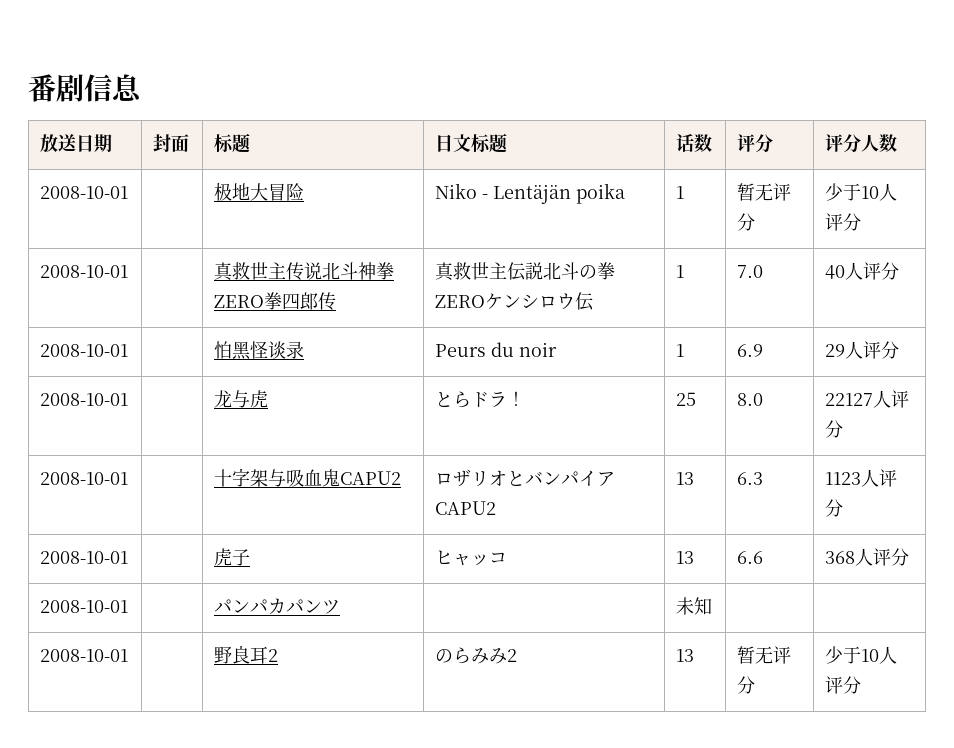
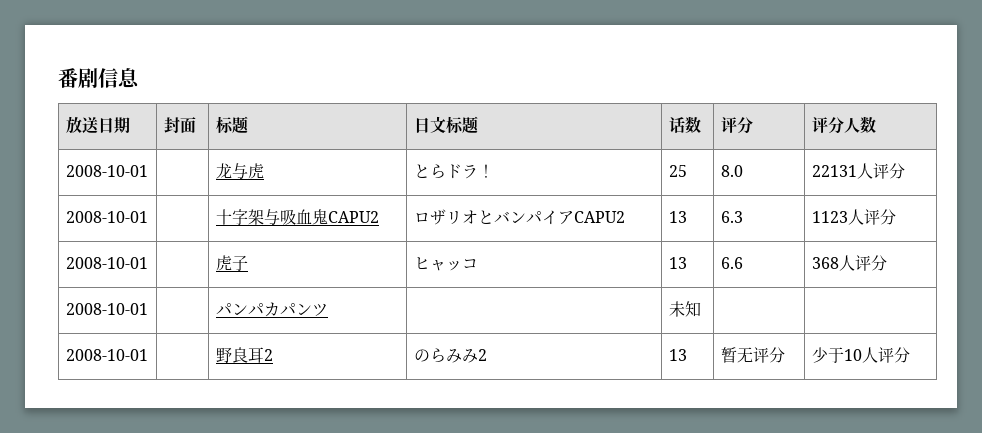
- 2008-10-01 | | 极地大冒险 | Niko - Lentäjän poika | 1 | 暂无评分 | 少于10人评分
- 2008-10-01 | | 真救世主传说北斗神拳ZERO拳四郎传 | 真救世主伝説北斗の拳ZEROケンシロウ伝 | 1 | 7.0 | 40人评分
- 2008-10-01 | | 怕黑怪谈录 | Peurs du noir | 1 | 6.9 | 29人评分
- 2008-10-01 | | 龙与虎 | とらドラ！ | 25 | 8.0 | 22127人评分
+ 2008-10-01 | | 龙与虎 | とらドラ！ | 25 | 8.0 | 22131人评分

